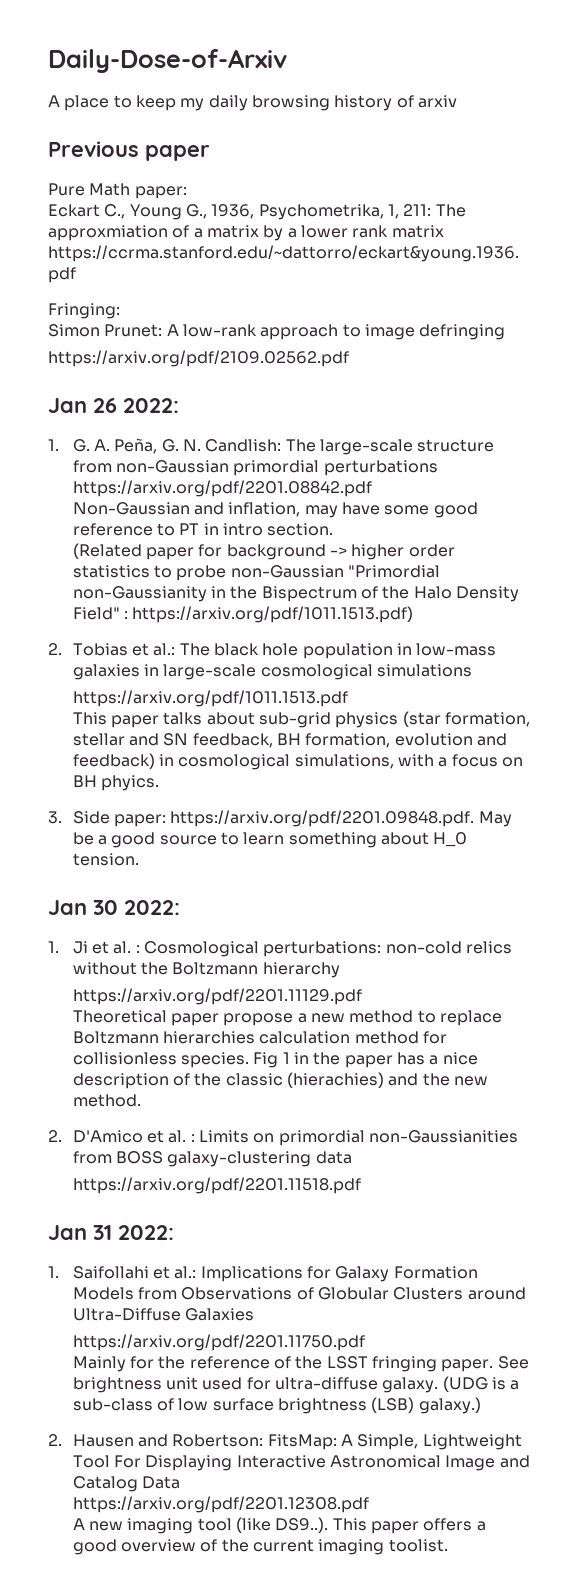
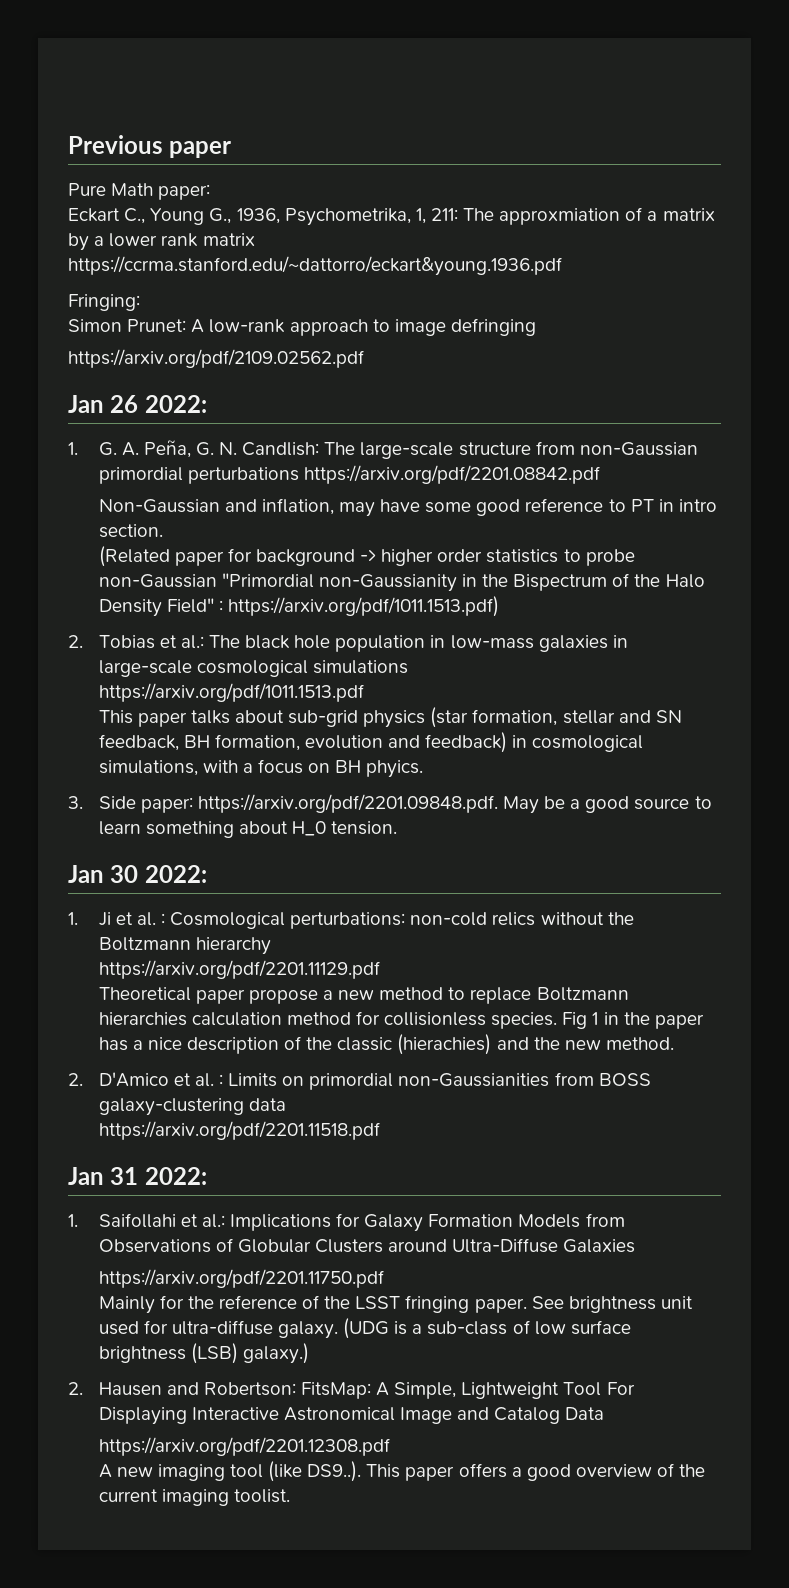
- Daily-Dose-of-Arxiv
- A place to keep my daily browsing history of arxiv

